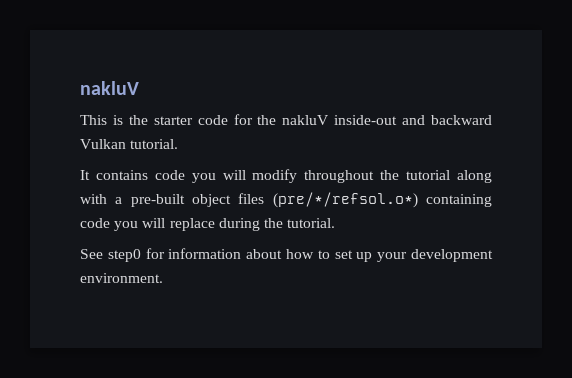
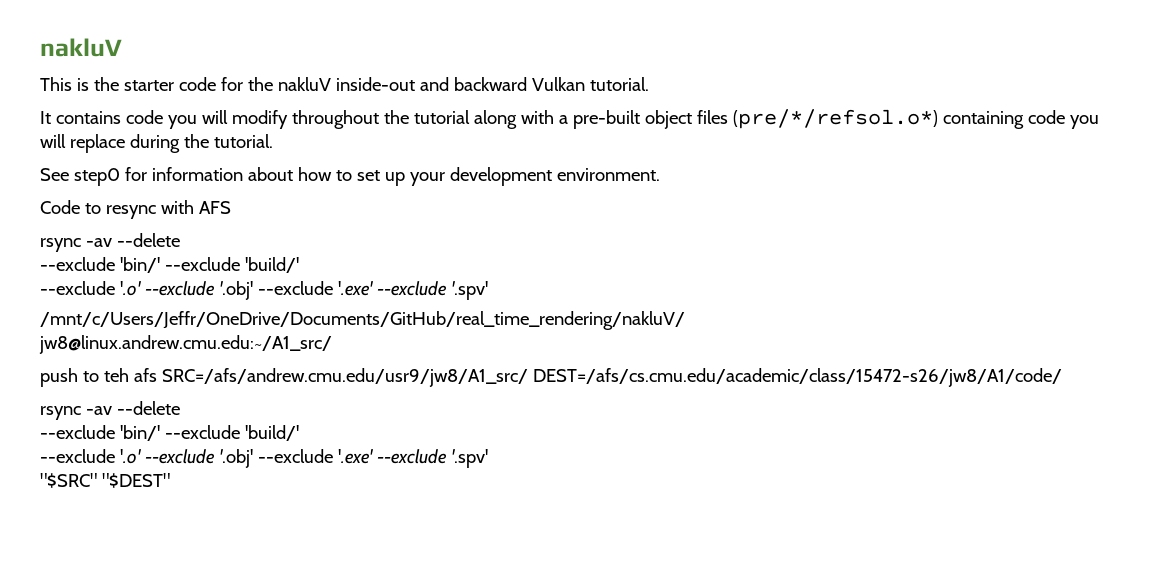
+ Code to resync with AFS
+ rsync -av --delete
+ --exclude 'bin/' --exclude 'build/'
+ --exclude '.o' --exclude '.obj' --exclude '.exe' --exclude '.spv'
+ /mnt/c/Users/Jeffr/OneDrive/Documents/GitHub/real_time_rendering/nakluV/
+ jw8@linux.andrew.cmu.edu:~/A1_src/
+ push to teh afs SRC=/afs/andrew.cmu.edu/usr9/jw8/A1_src/ DEST=/afs/cs.cmu.edu/academic/class/15472-s26/jw8/A1/code/
+ rsync -av --delete
+ --exclude 'bin/' --exclude 'build/'
+ --exclude '.o' --exclude '.obj' --exclude '.exe' --exclude '.spv'
+ "$SRC" "$DEST"

